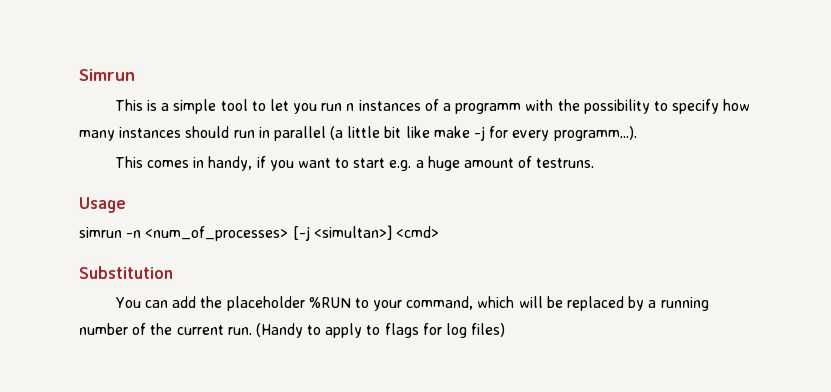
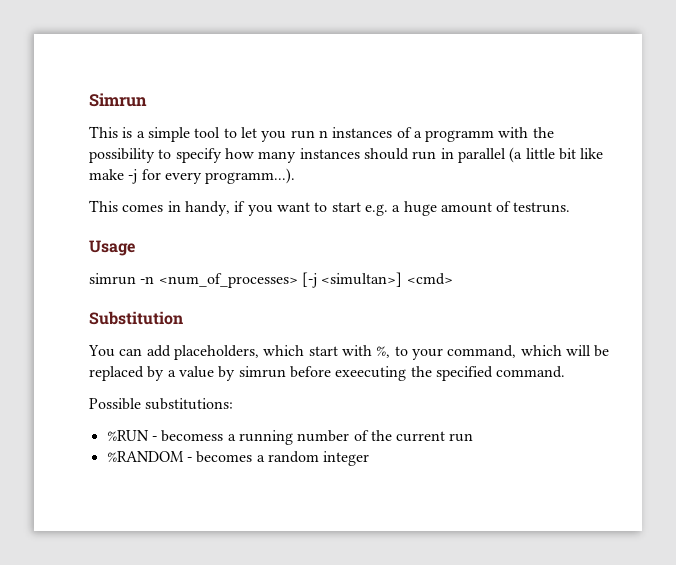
- You can add the placeholder %RUN to your command, which will be replaced by a running number of the current run. (Handy to apply to flags for log files)
+ You can add placeholders, which start with %, to your command, which will be replaced by a value by simrun before exeecuting the specified command.
+ Possible substitutions:
+ %RUN - becomess a running number of the current run
+ %RANDOM - becomes a random integer

